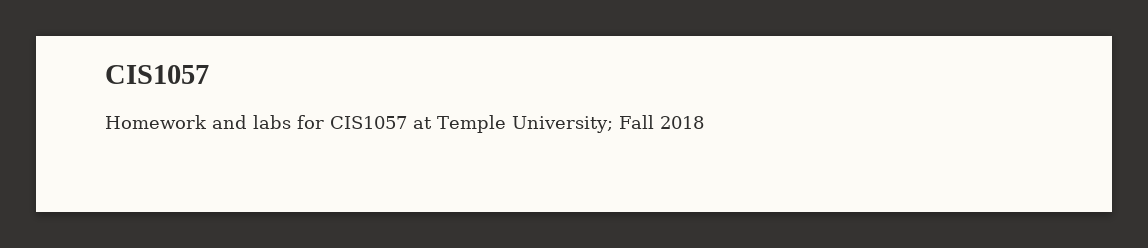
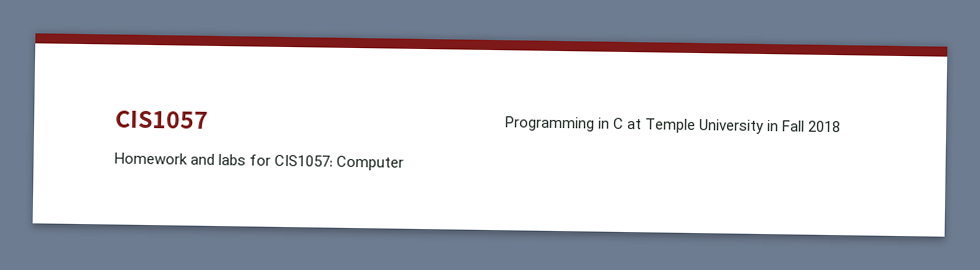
- Homework and labs for CIS1057 at Temple University; Fall 2018
+ Homework and labs for CIS1057: Computer Programming in C at Temple University in Fall 2018

